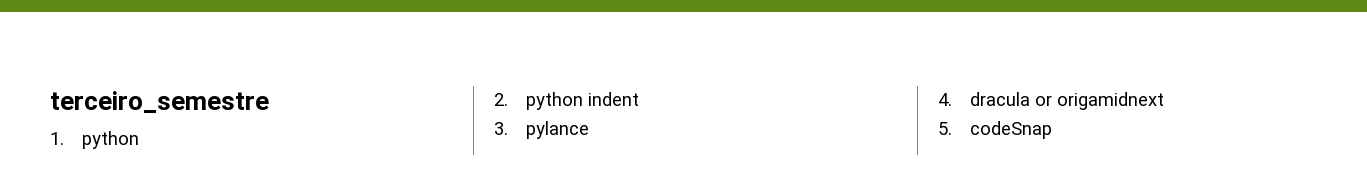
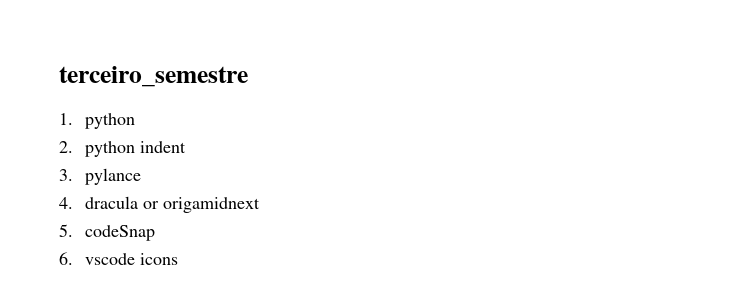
+ 6. vscode icons

